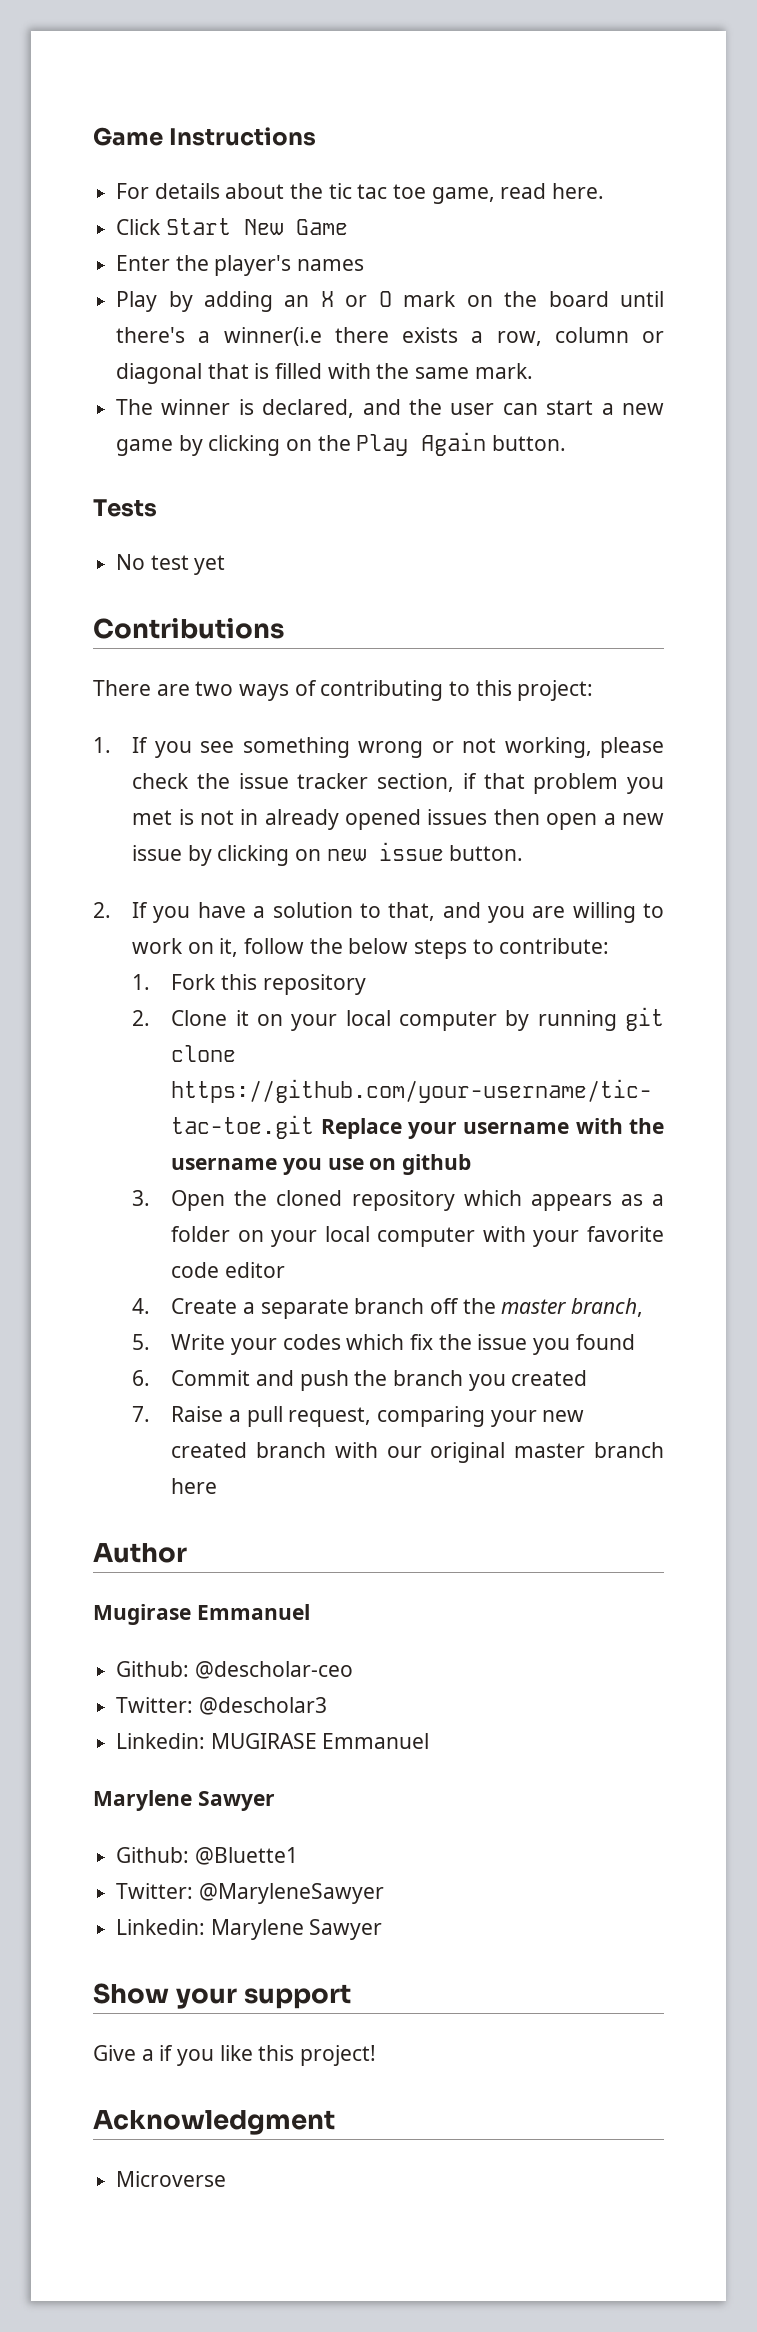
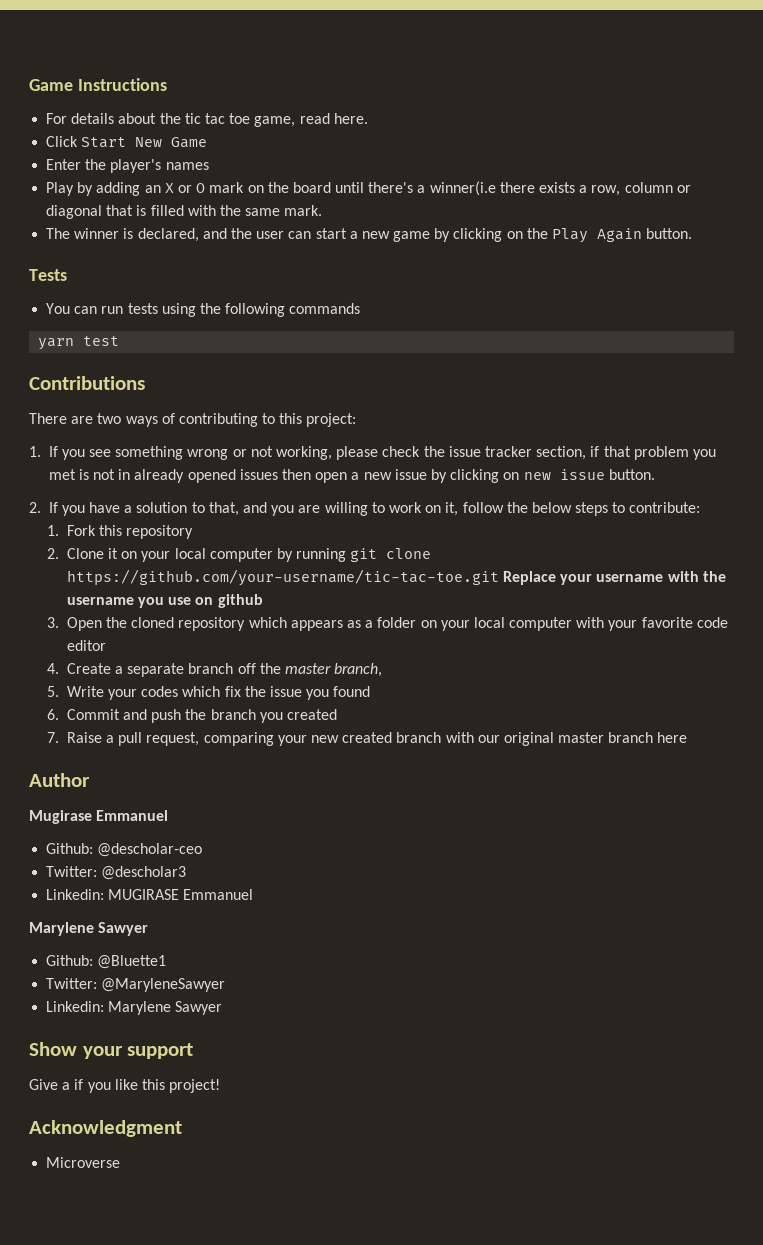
- No test yet
+ You can run tests using the following commands
+ yarn test

